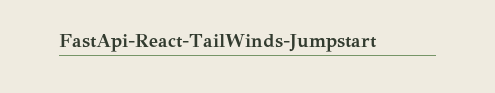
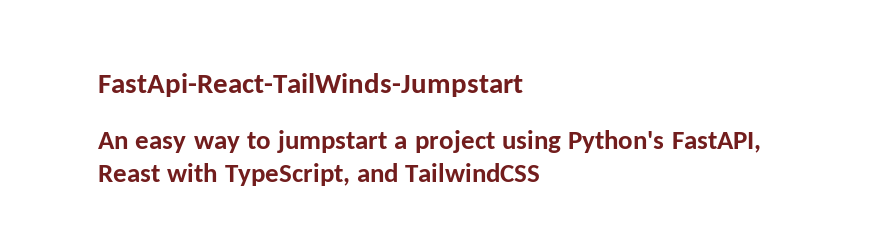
+ An easy way to jumpstart a project using Python's FastAPI, Reast with TypeScript, and TailwindCSS

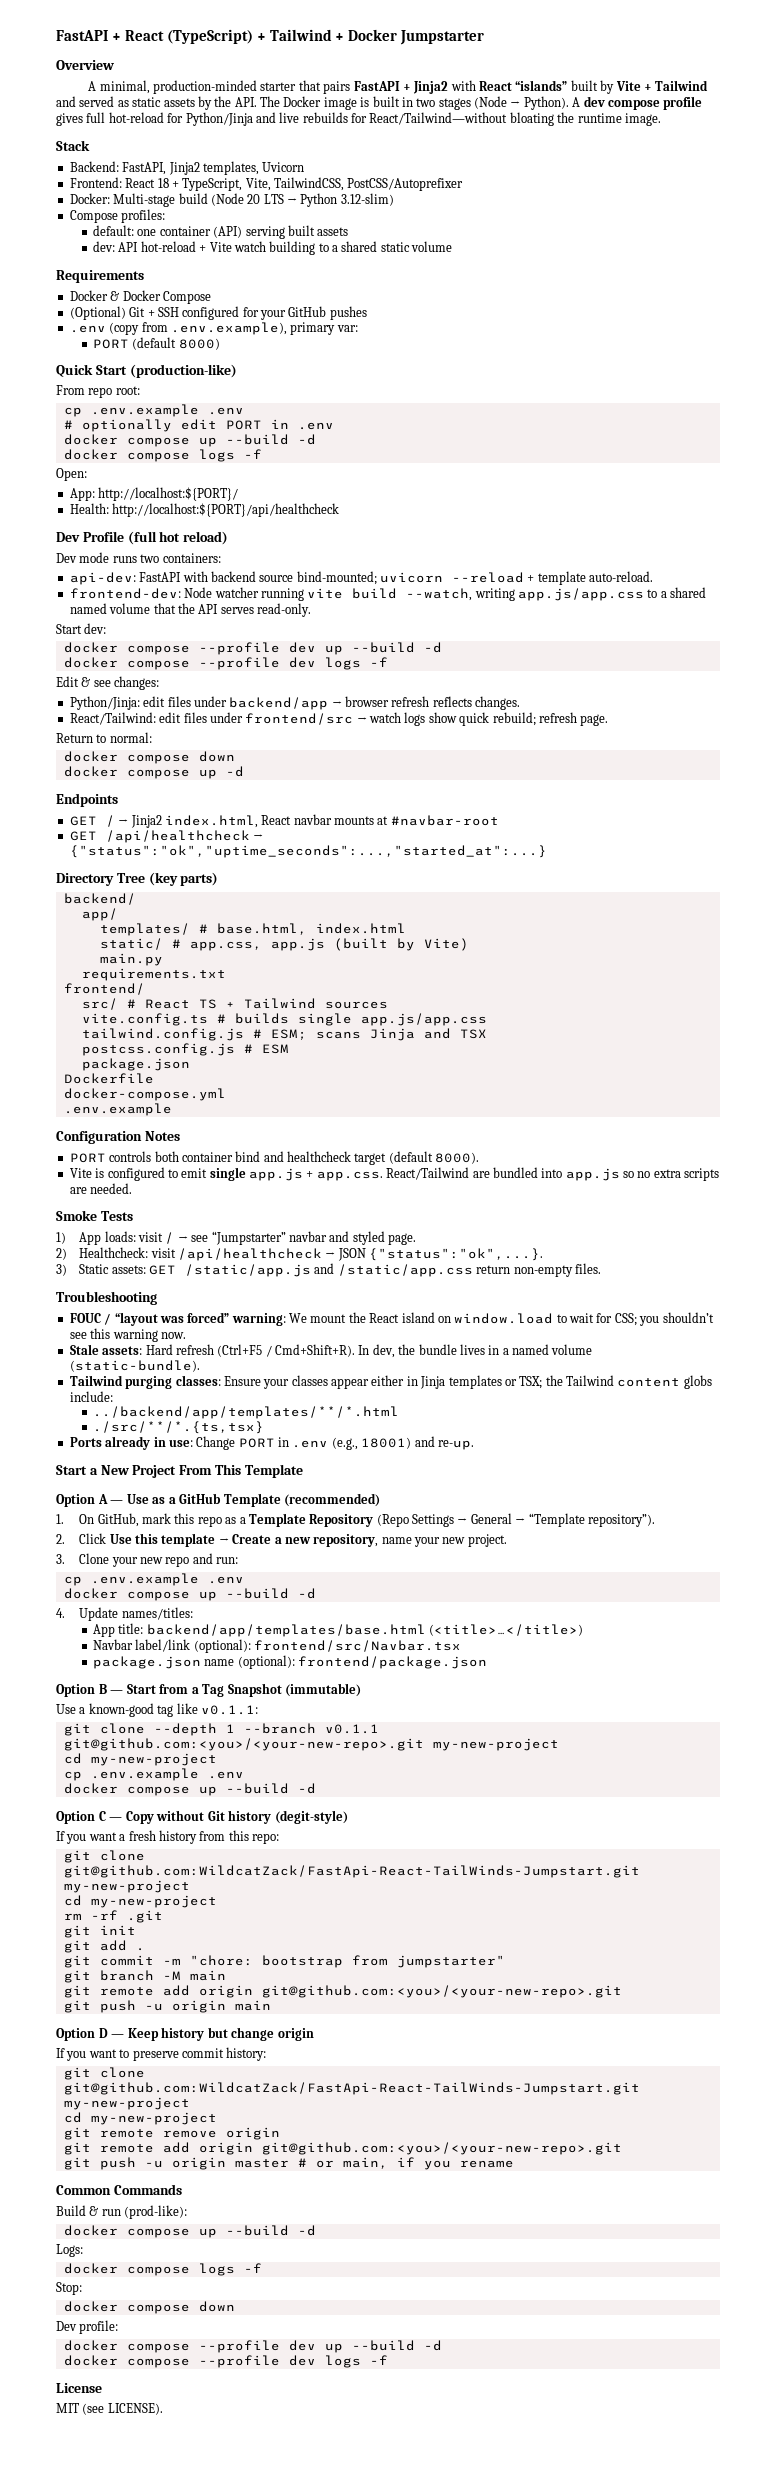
- FastApi-React-TailWinds-Jumpstart
- An easy way to jumpstart a project using Python's FastAPI, Reast with TypeScript, and TailwindCSS
+ FastAPI + React (TypeScript) + Tailwind + Docker Jumpstarter
+ Overview
+ A minimal, production-minded starter that pairs FastAPI + Jinja2 with React “islands” built by Vite + Tailwind and served as static assets by the API. The Docker image is built in two stages (Node → Python). A dev compose profile gives full hot-reload for Python/Jinja and live rebuilds for React/Tailwind—without bloating the runtime image.
+ Stack
+ Backend: FastAPI, Jinja2 templates, Uvicorn
+ Frontend: React 18 + TypeScript, Vite, TailwindCSS, PostCSS/Autoprefixer
+ Docker: Multi-stage build (Node 20 LTS → Python 3.12-slim)
+ Compose profiles:
+ default: one container (API) serving built assets
+ dev: API hot-reload + Vite watch building to a shared static volume
+ Requirements
+ Docker & Docker Compose
+ (Optional) Git + SSH configured for your GitHub pushes
+ .env (copy from .env.example), primary var:
+ PORT (default 8000)
+ Quick Start (production-like)
+ From repo root:
+ cp .env.example .env
+ # optionally edit PORT in .env
+ docker compose up --build -d
+ docker compose logs -f
+ Open:
+ App: http://localhost:${PORT}/
+ Health: http://localhost:${PORT}/api/healthcheck
+ Dev Profile (full hot reload)
+ Dev mode runs two containers:
+ api-dev: FastAPI with backend source bind-mounted; uvicorn --reload + template auto-reload.
+ frontend-dev: Node watcher running vite build --watch, writing app.js/app.css to a shared named volume that the API serves read-only.
+ Start dev:
+ docker compose --profile dev up --build -d
+ docker compose --profile dev logs -f
+ Edit & see changes:
+ Python/Jinja: edit files under backend/app → browser refresh reflects changes.
+ React/Tailwind: edit files under frontend/src → watch logs show quick rebuild; refresh page.
+ Return to normal:
+ docker compose down
+ docker compose up -d
+ Endpoints
+ GET / → Jinja2 index.html, React navbar mounts at #navbar-root
+ GET /api/healthcheck → {"status":"ok","uptime_seconds":...,"started_at":...}
+ Directory Tree (key parts)
+ backend/
+ app/
+ templates/ # base.html, index.html
+ static/ # app.css, app.js (built by Vite)
+ main.py
+ requirements.txt
+ frontend/
+ src/ # React TS + Tailwind sources
+ vite.config.ts # builds single app.js/app.css
+ tailwind.config.js # ESM; scans Jinja and TSX
+ postcss.config.js # ESM
+ package.json
+ Dockerfile
+ docker-compose.yml
+ .env.example
+ Configuration Notes
+ PORT controls both container bind and healthcheck target (default 8000).
+ Vite is configured to emit single app.js + app.css. React/Tailwind are bundled into app.js so no extra scripts are needed.
+ Smoke Tests
+ 1) App loads: visit / → see “Jumpstarter” navbar and styled page.
+ 2) Healthcheck: visit /api/healthcheck → JSON {"status":"ok",...}.
+ 3) Static assets: GET /static/app.js and /static/app.css return non-empty files.
+ Troubleshooting
+ FOUC / “layout was forced” warning: We mount the React island on window.load to wait for CSS; you shouldn’t see this warning now.
+ Stale assets: Hard refresh (Ctrl+F5 / Cmd+Shift+R). In dev, the bundle lives in a named volume (static-bundle).
+ Tailwind purging classes: Ensure your classes appear either in Jinja templates or TSX; the Tailwind content globs include:
+ ../backend/app/templates/**/*.html
+ ./src/**/*.{ts,tsx}
+ Ports already in use: Change PORT in .env (e.g., 18001) and re-up.
+ Start a New Project From This Template
+ Option A — Use as a GitHub Template (recommended)
+ 1. On GitHub, mark this repo as a Template Repository (Repo Settings → General → “Template repository”).
+ 2. Click Use this template → Create a new repository, name your new project.
+ 3. Clone your new repo and run:
+ cp .env.example .env
+ docker compose up --build -d
+ 4. Update names/titles:
+ App title: backend/app/templates/base.html (<title>…</title>)
+ Navbar label/link (optional): frontend/src/Navbar.tsx
+ package.json name (optional): frontend/package.json
+ Option B — Start from a Tag Snapshot (immutable)
+ Use a known-good tag like v0.1.1:
+ git clone --depth 1 --branch v0.1.1 git@github.com:<you>/<your-new-repo>.git my-new-project
+ cd my-new-project
+ cp .env.example .env
+ docker compose up --build -d
+ Option C — Copy without Git history (degit-style)
+ If you want a fresh history from this repo:
+ git clone git@github.com:WildcatZack/FastApi-React-TailWinds-Jumpstart.git my-new-project
+ cd my-new-project
+ rm -rf .git
+ git init
+ git add .
+ git commit -m "chore: bootstrap from jumpstarter"
+ git branch -M main
+ git remote add origin git@github.com:<you>/<your-new-repo>.git
+ git push -u origin main
+ Option D — Keep history but change origin
+ If you want to preserve commit history:
+ git clone git@github.com:WildcatZack/FastApi-React-TailWinds-Jumpstart.git my-new-project
+ cd my-new-project
+ git remote remove origin
+ git remote add origin git@github.com:<you>/<your-new-repo>.git
+ git push -u origin master # or main, if you rename
+ Common Commands
+ Build & run (prod-like):
+ docker compose up --build -d
+ Logs:
+ docker compose logs -f
+ Stop:
+ docker compose down
+ Dev profile:
+ docker compose --profile dev up --build -d
+ docker compose --profile dev logs -f
+ License
+ MIT (see LICENSE).

